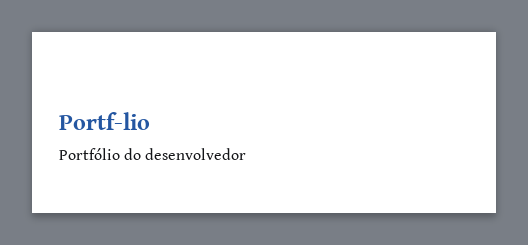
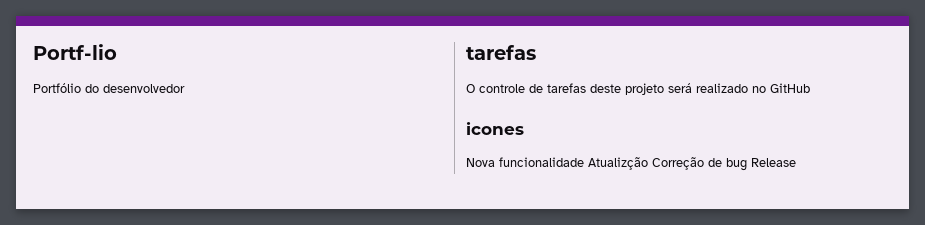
  Portfólio do desenvolvedor
+ tarefas
+ O controle de tarefas deste projeto será realizado no GitHub
+ icones
+ Nova funcionalidade Atualizção Correção de bug Release

